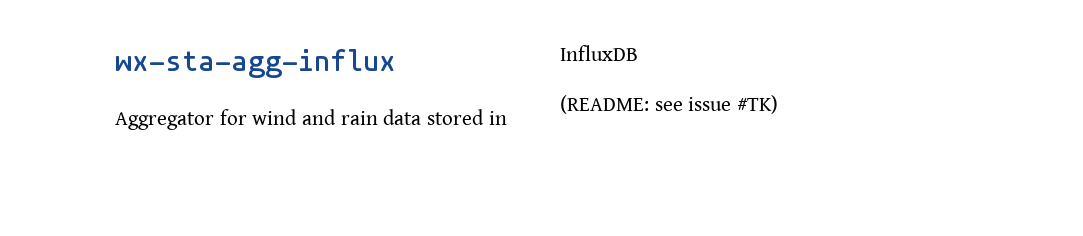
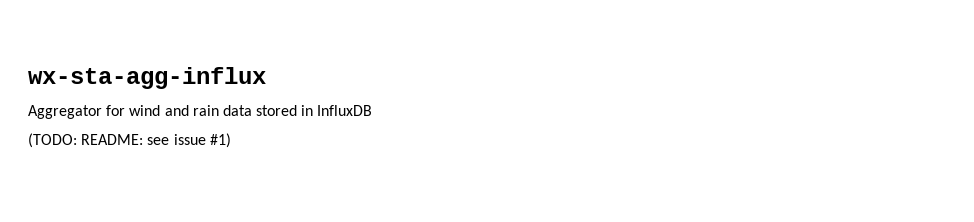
- (README: see issue #TK)
+ (TODO: README: see issue #1)

